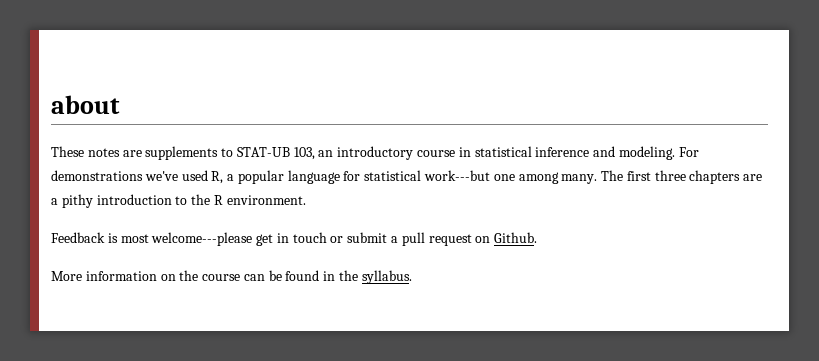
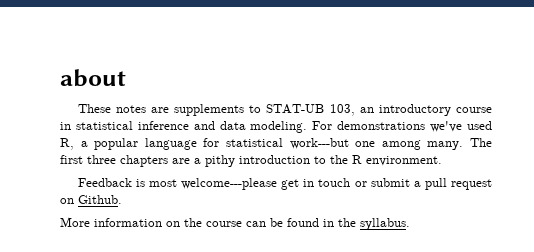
- These notes are supplements to STAT-UB 103, an introductory course in statistical inference and modeling.
+ These notes are supplements to STAT-UB 103, an introductory course in statistical inference and data modeling.

